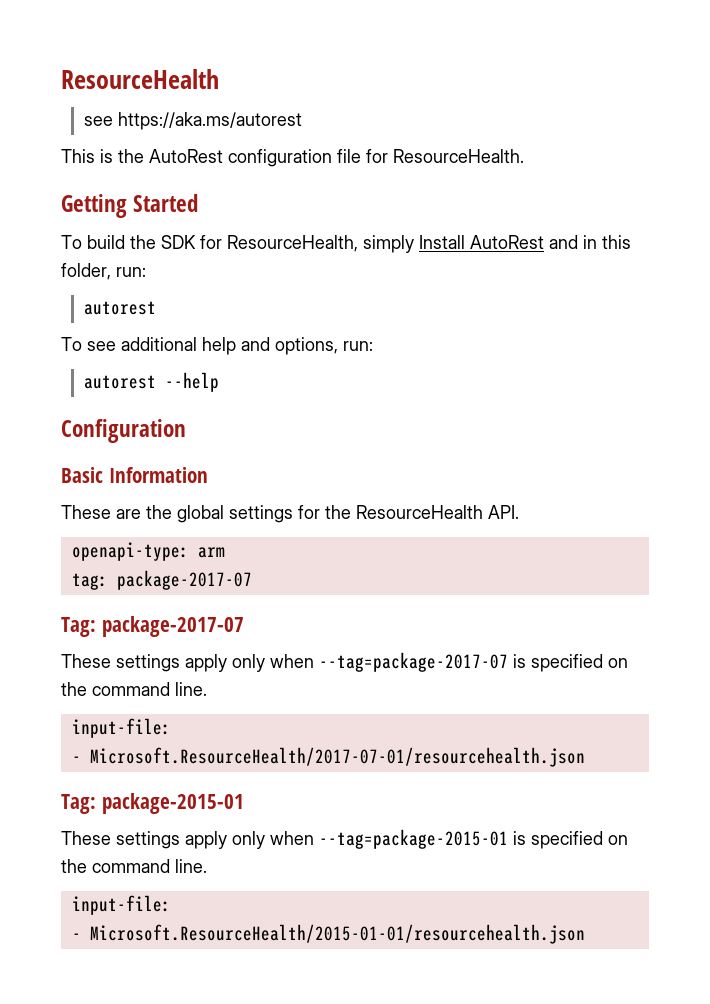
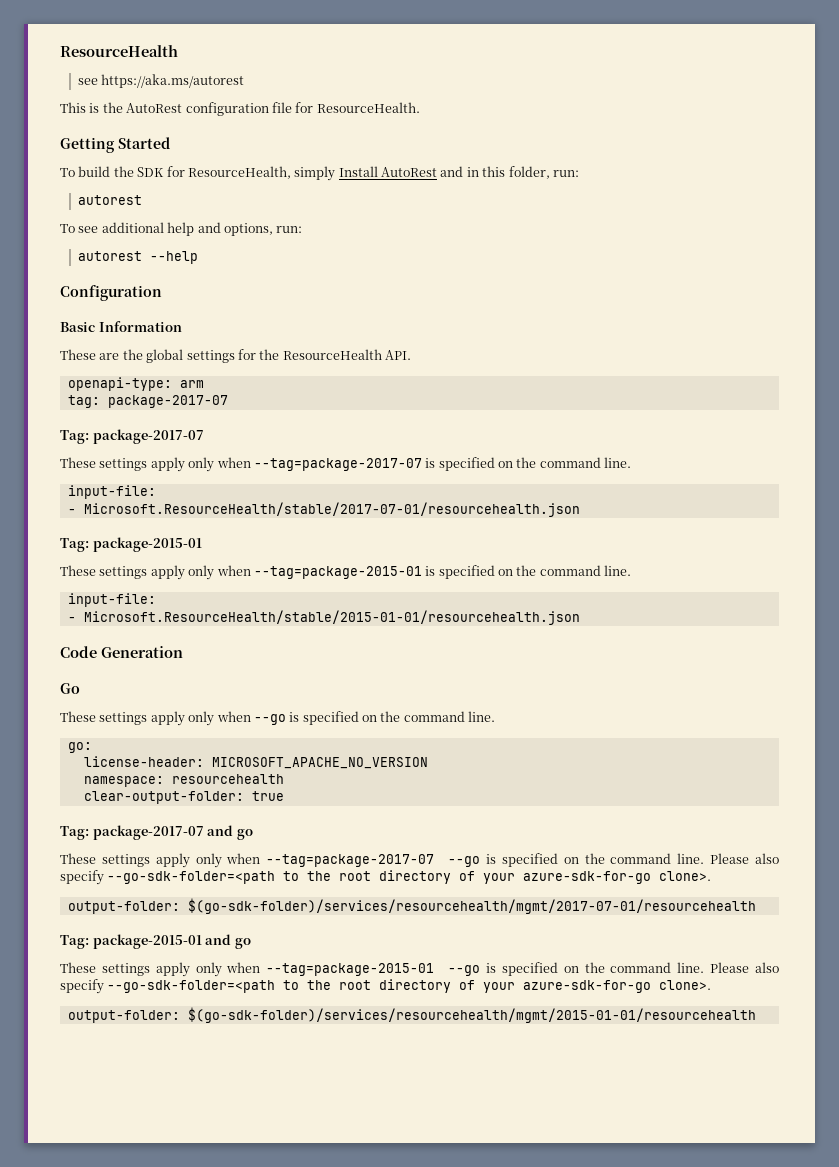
- - Microsoft.ResourceHealth/2017-07-01/resourcehealth.json
+ - Microsoft.ResourceHealth/stable/2017-07-01/resourcehealth.json
- - Microsoft.ResourceHealth/2015-01-01/resourcehealth.json
+ - Microsoft.ResourceHealth/stable/2015-01-01/resourcehealth.json
+ Code Generation
+ Go
+ These settings apply only when --go is specified on the command line.
+ go:
+ license-header: MICROSOFT_APACHE_NO_VERSION
+ namespace: resourcehealth
+ clear-output-folder: true
+ Tag: package-2017-07 and go
+ These settings apply only when --tag=package-2017-07 --go is specified on the command line. Please also specify --go-sdk-folder=<path to the root directory of your azure-sdk-for-go clone>.
+ output-folder: $(go-sdk-folder)/services/resourcehealth/mgmt/2017-07-01/resourcehealth
+ Tag: package-2015-01 and go
+ These settings apply only when --tag=package-2015-01 --go is specified on the command line. Please also specify --go-sdk-folder=<path to the root directory of your azure-sdk-for-go clone>.
+ output-folder: $(go-sdk-folder)/services/resourcehealth/mgmt/2015-01-01/resourcehealth

